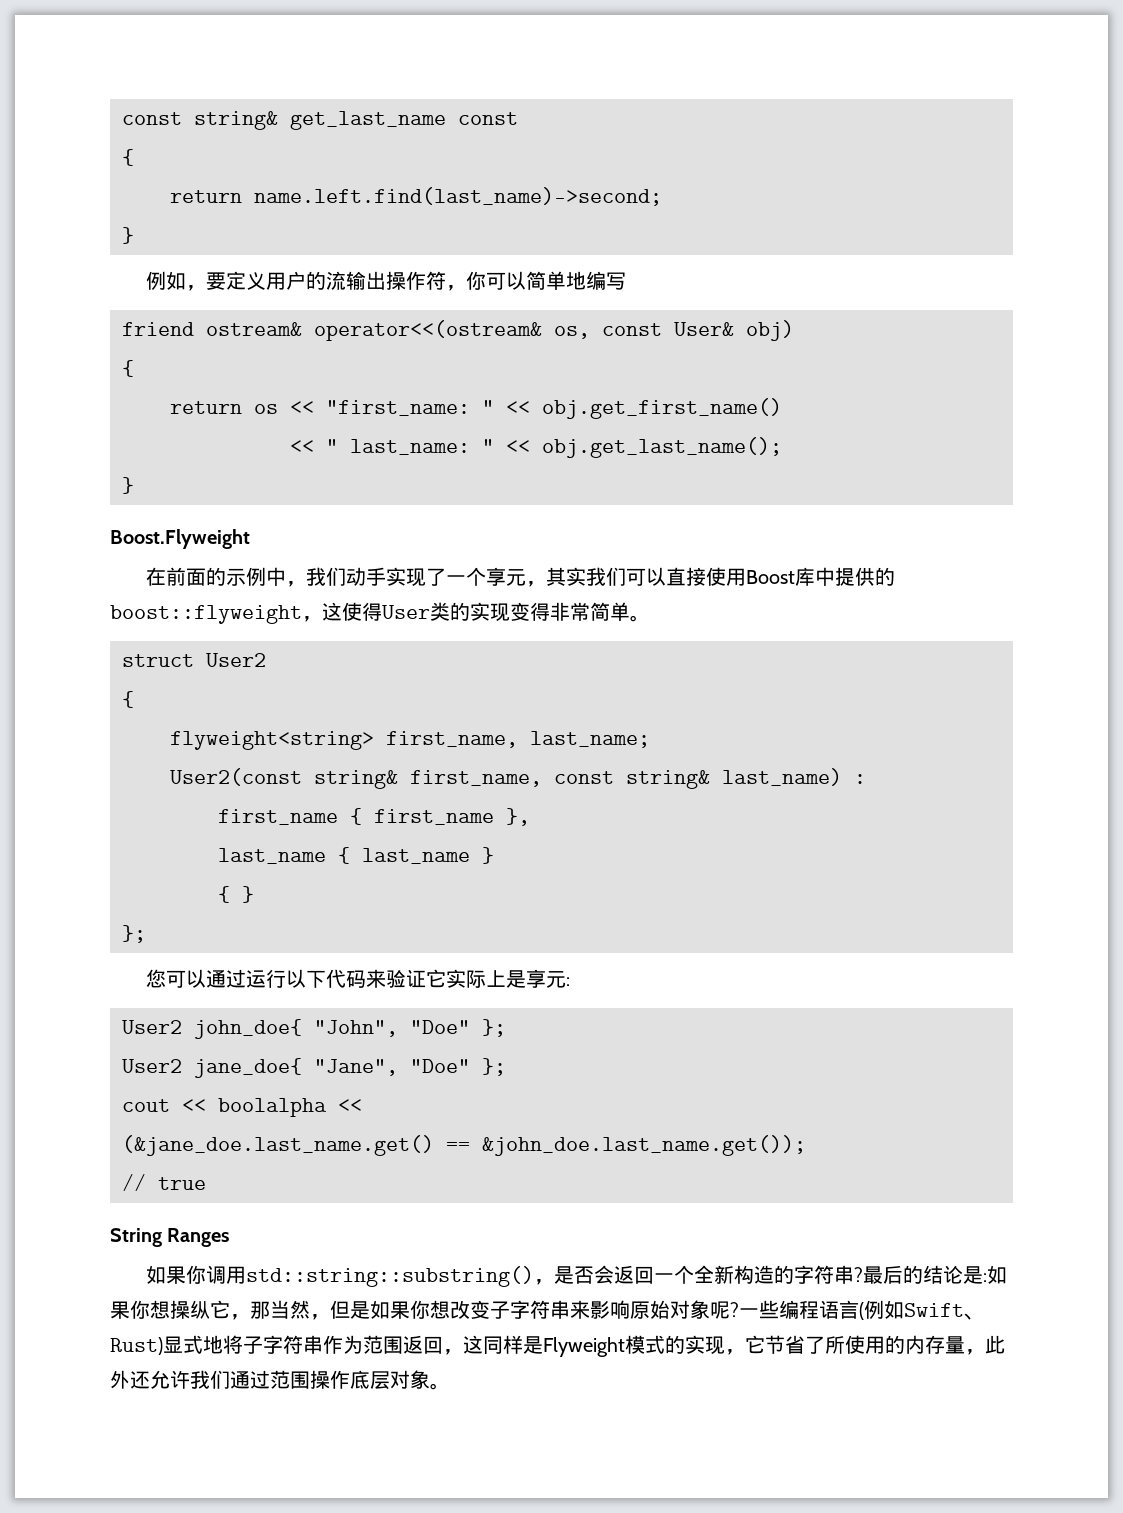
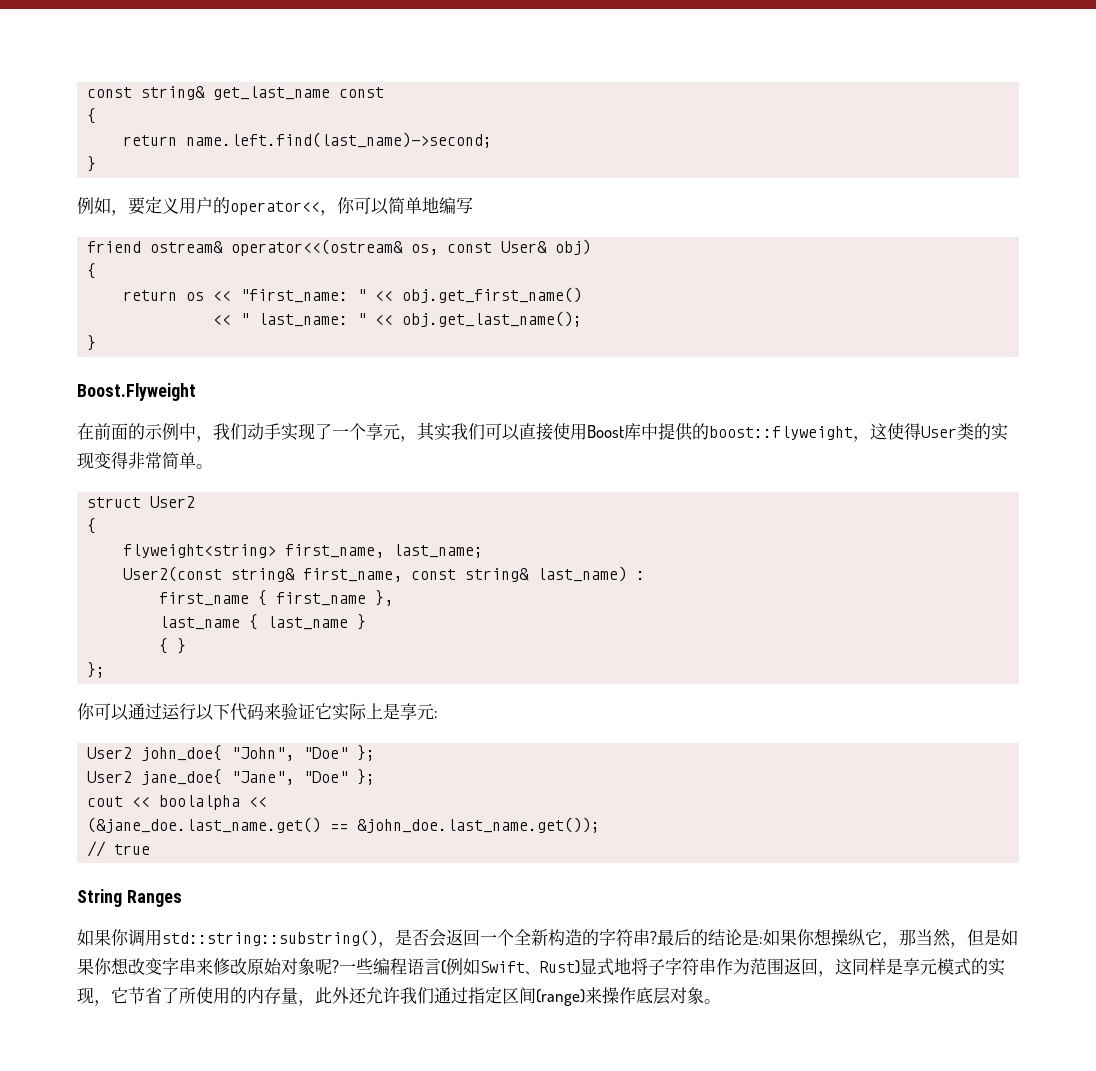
- 例如，要定义用户的流输出操作符，你可以简单地编写
+ 例如，要定义用户的operator<<，你可以简单地编写
- 您可以通过运行以下代码来验证它实际上是享元:
+ 你可以通过运行以下代码来验证它实际上是享元:
- 最后的结论是:如果你想操纵它，那当然，但是如果你想改变子字符串来影响原始对象呢?
+ 最后的结论是:如果你想操纵它，那当然，但是如果你想改变字串来修改原始对象呢?
- 一些编程语言(例如Swift、Rust)显式地将子字符串作为范围返回，这同样是Flyweight模式的实现，它节省了所使用的内存量，此外还允许我们通过范围操作底层对象。
+ 一些编程语言(例如Swift、Rust)显式地将子字符串作为范围返回，这同样是享元模式的实现，它节省了所使用的内存量，此外还允许我们通过指定区间(range)来操作底层对象。

